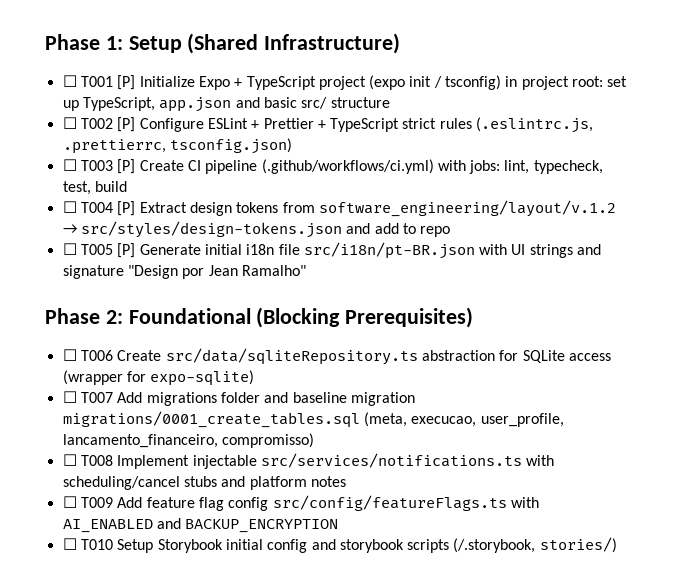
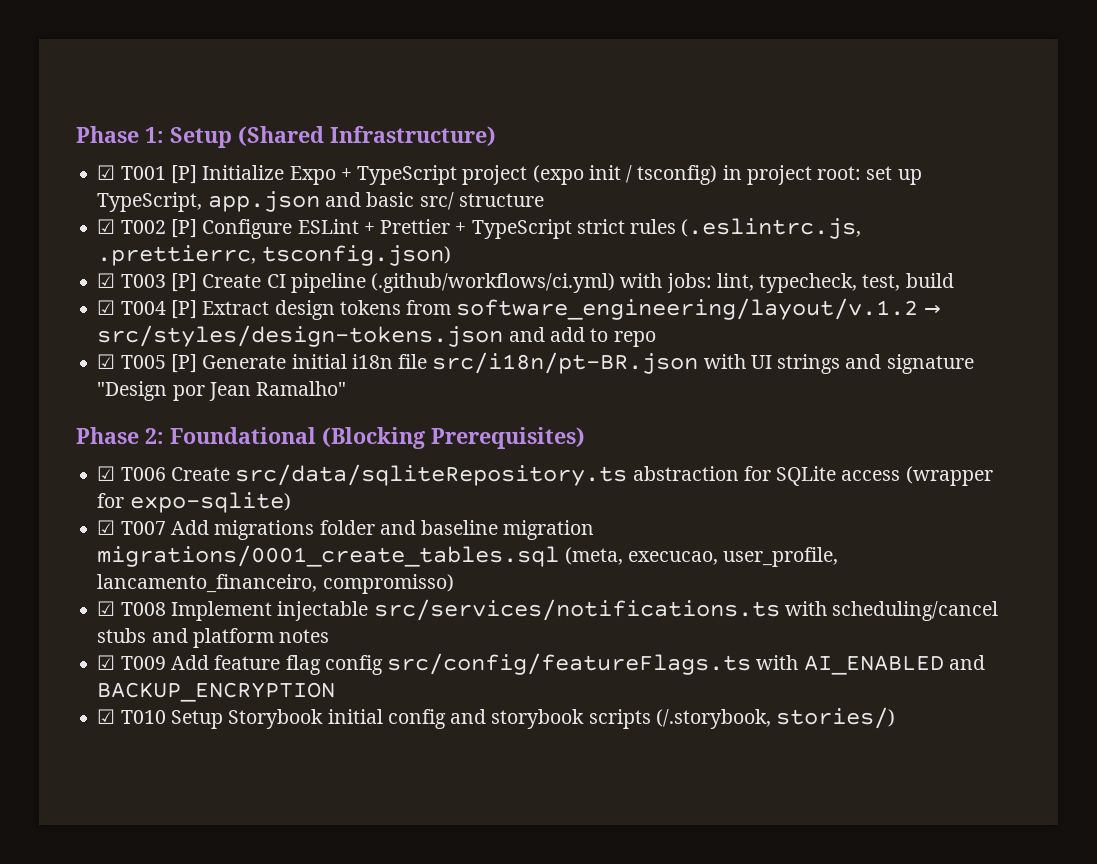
- ☐ T001 [P] Initialize Expo + TypeScript project (expo init / tsconfig) in project root: set up TypeScript, app.json and basic src/ structure
+ ☑ T001 [P] Initialize Expo + TypeScript project (expo init / tsconfig) in project root: set up TypeScript, app.json and basic src/ structure
- ☐ T002 [P] Configure ESLint + Prettier + TypeScript strict rules (.eslintrc.js, .prettierrc, tsconfig.json)
+ ☑ T002 [P] Configure ESLint + Prettier + TypeScript strict rules (.eslintrc.js, .prettierrc, tsconfig.json)
- ☐ T003 [P] Create CI pipeline (.github/workflows/ci.yml) with jobs: lint, typecheck, test, build
+ ☑ T003 [P] Create CI pipeline (.github/workflows/ci.yml) with jobs: lint, typecheck, test, build
- ☐ T004 [P] Extract design tokens from software_engineering/layout/v.1.2 → src/styles/design-tokens.json and add to repo
+ ☑ T004 [P] Extract design tokens from software_engineering/layout/v.1.2 → src/styles/design-tokens.json and add to repo
- ☐ T005 [P] Generate initial i18n file src/i18n/pt-BR.json with UI strings and signature "Design por Jean Ramalho"
+ ☑ T005 [P] Generate initial i18n file src/i18n/pt-BR.json with UI strings and signature "Design por Jean Ramalho"
- ☐ T006 Create src/data/sqliteRepository.ts abstraction for SQLite access (wrapper for expo-sqlite)
+ ☑ T006 Create src/data/sqliteRepository.ts abstraction for SQLite access (wrapper for expo-sqlite)
- ☐ T007 Add migrations folder and baseline migration migrations/0001_create_tables.sql (meta, execucao, user_profile, lancamento_financeiro, compromisso)
+ ☑ T007 Add migrations folder and baseline migration migrations/0001_create_tables.sql (meta, execucao, user_profile, lancamento_financeiro, compromisso)
- ☐ T008 Implement injectable src/services/notifications.ts with scheduling/cancel stubs and platform notes
+ ☑ T008 Implement injectable src/services/notifications.ts with scheduling/cancel stubs and platform notes
- ☐ T009 Add feature flag config src/config/featureFlags.ts with AI_ENABLED and BACKUP_ENCRYPTION
+ ☑ T009 Add feature flag config src/config/featureFlags.ts with AI_ENABLED and BACKUP_ENCRYPTION
- ☐ T010 Setup Storybook initial config and storybook scripts (/.storybook, stories/)
+ ☑ T010 Setup Storybook initial config and storybook scripts (/.storybook, stories/)

